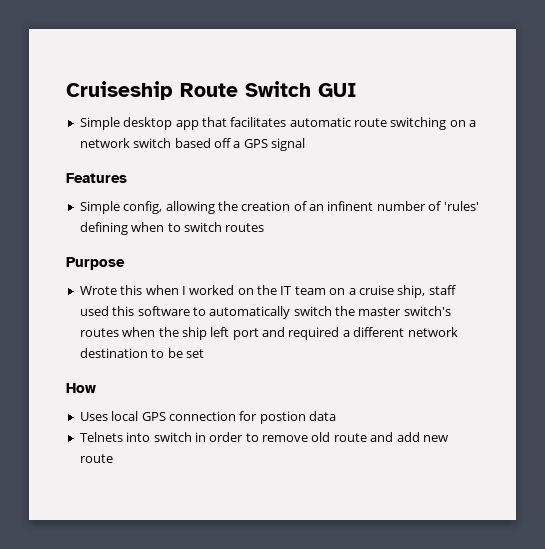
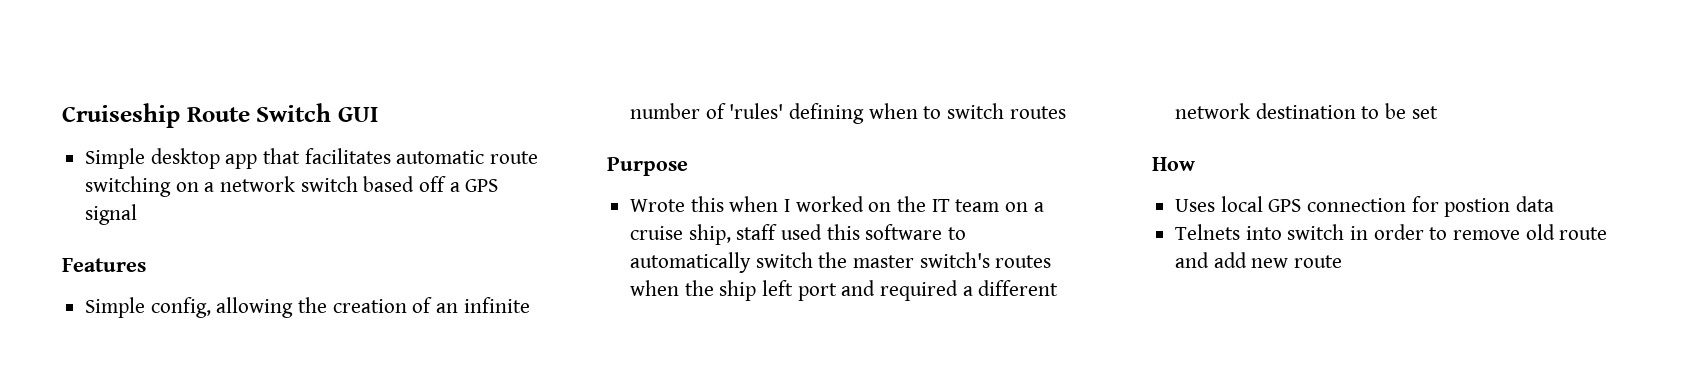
- Simple config, allowing the creation of an infinent number of 'rules' defining when to switch routes
+ Simple config, allowing the creation of an infinite number of 'rules' defining when to switch routes

